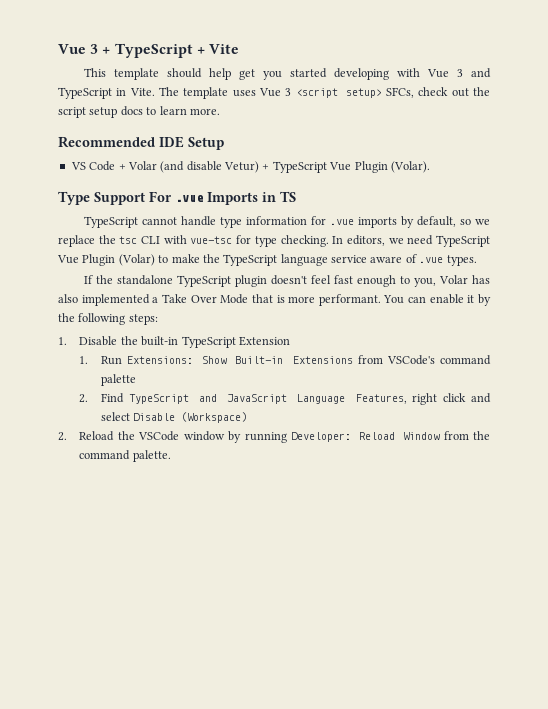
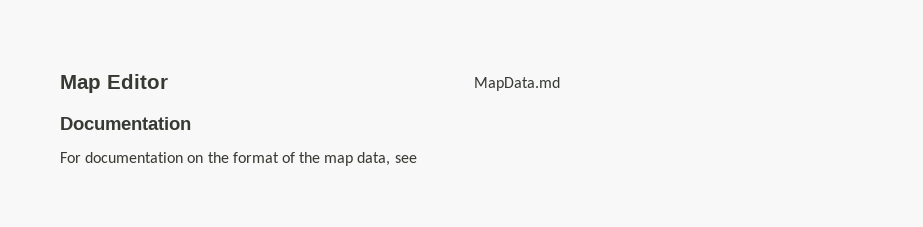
- Vue 3 + TypeScript + Vite
- This template should help get you started developing with Vue 3 and TypeScript in Vite. The template uses Vue 3 <script setup> SFCs, check out the script setup docs to learn more.
- Recommended IDE Setup
- VS Code + Volar (and disable Vetur) + TypeScript Vue Plugin (Volar).
- Type Support For .vue Imports in TS
- TypeScript cannot handle type information for .vue imports by default, so we replace the tsc CLI with vue-tsc for type checking. In editors, we need TypeScript Vue Plugin (Volar) to make the TypeScript language service aware of .vue types.
- If the standalone TypeScript plugin doesn't feel fast enough to you, Volar has also implemented a Take Over Mode that is more performant. You can enable it by the following steps:
- 1. Disable the built-in TypeScript Extension
- 1. Run Extensions: Show Built-in Extensions from VSCode's command palette
- 2. Find TypeScript and JavaScript Language Features, right click and select Disable (Workspace)
- 2. Reload the VSCode window by running Developer: Reload Window from the command palette.
+ Map Editor
+ Documentation
+ For documentation on the format of the map data, see MapData.md

